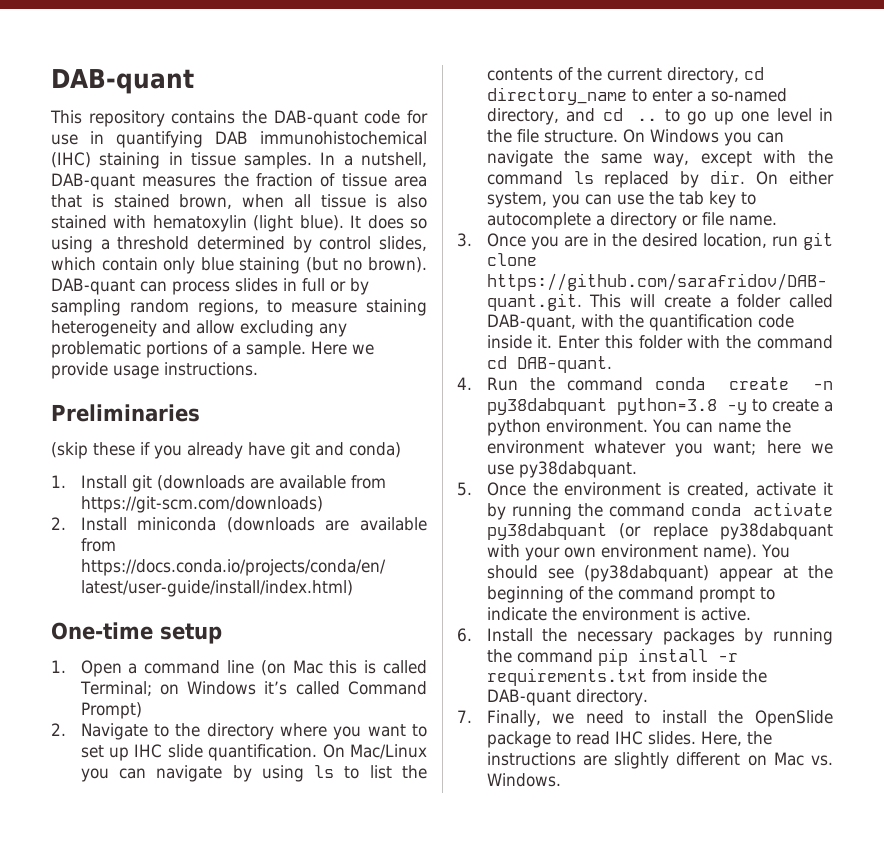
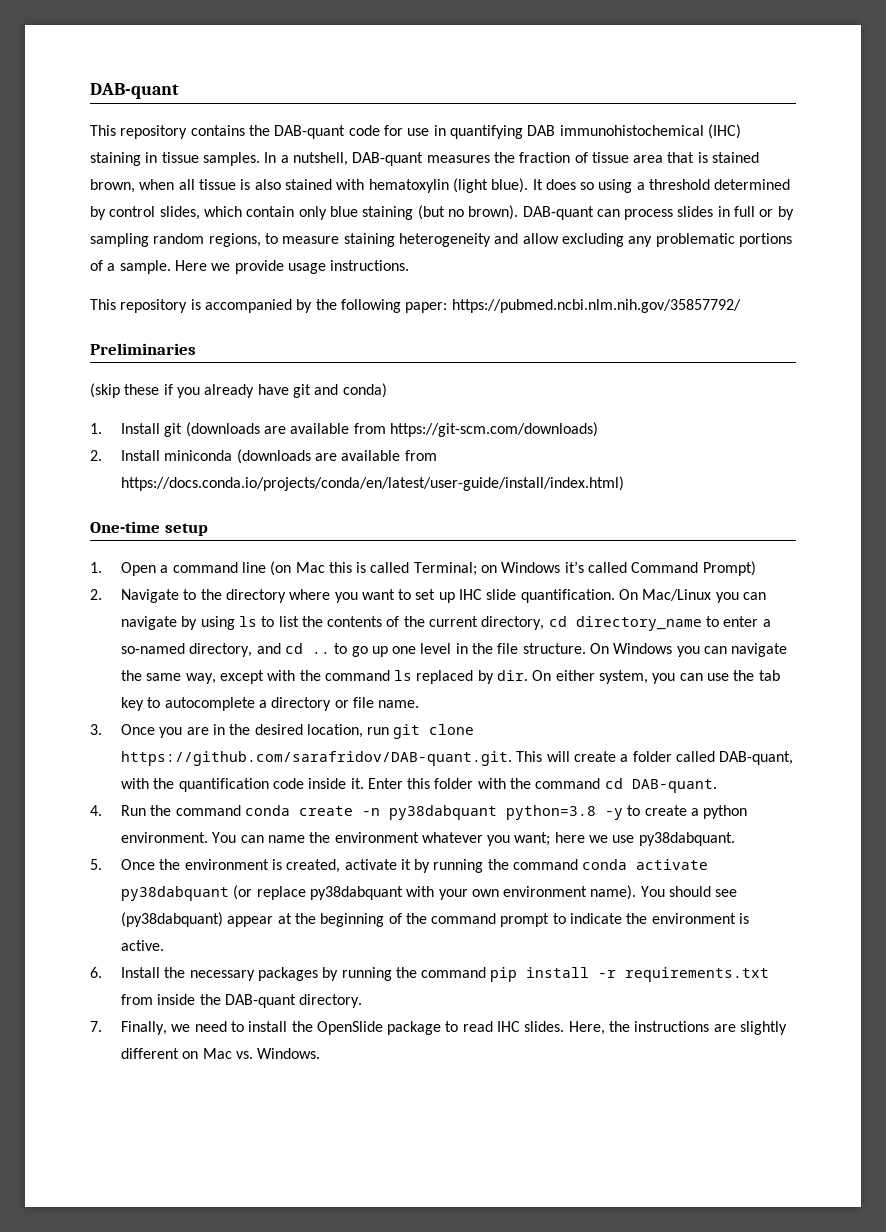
+ This repository is accompanied by the following paper: https://pubmed.ncbi.nlm.nih.gov/35857792/

